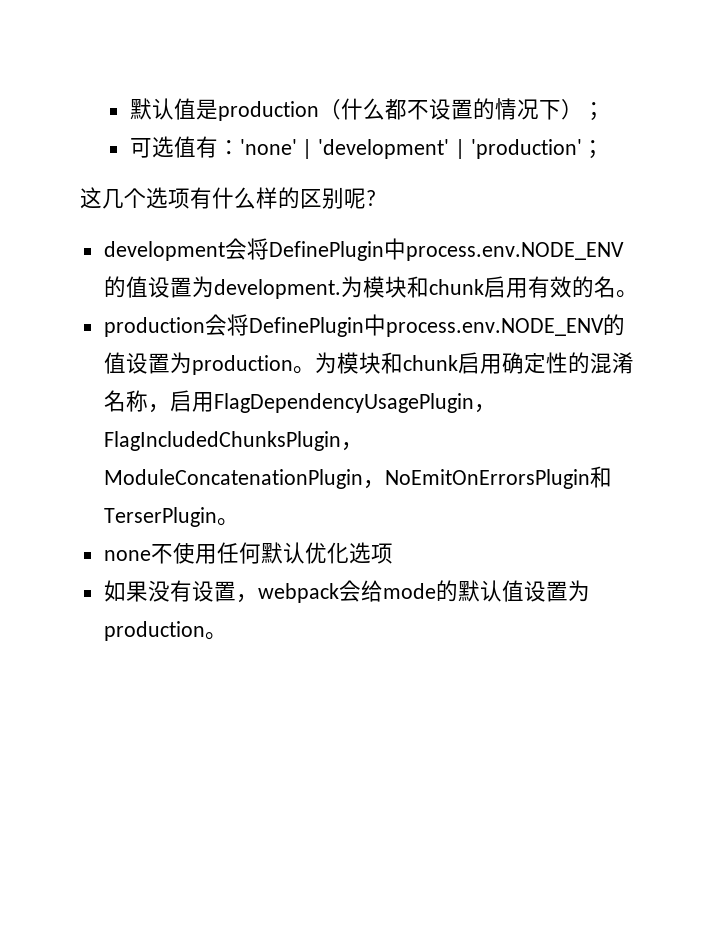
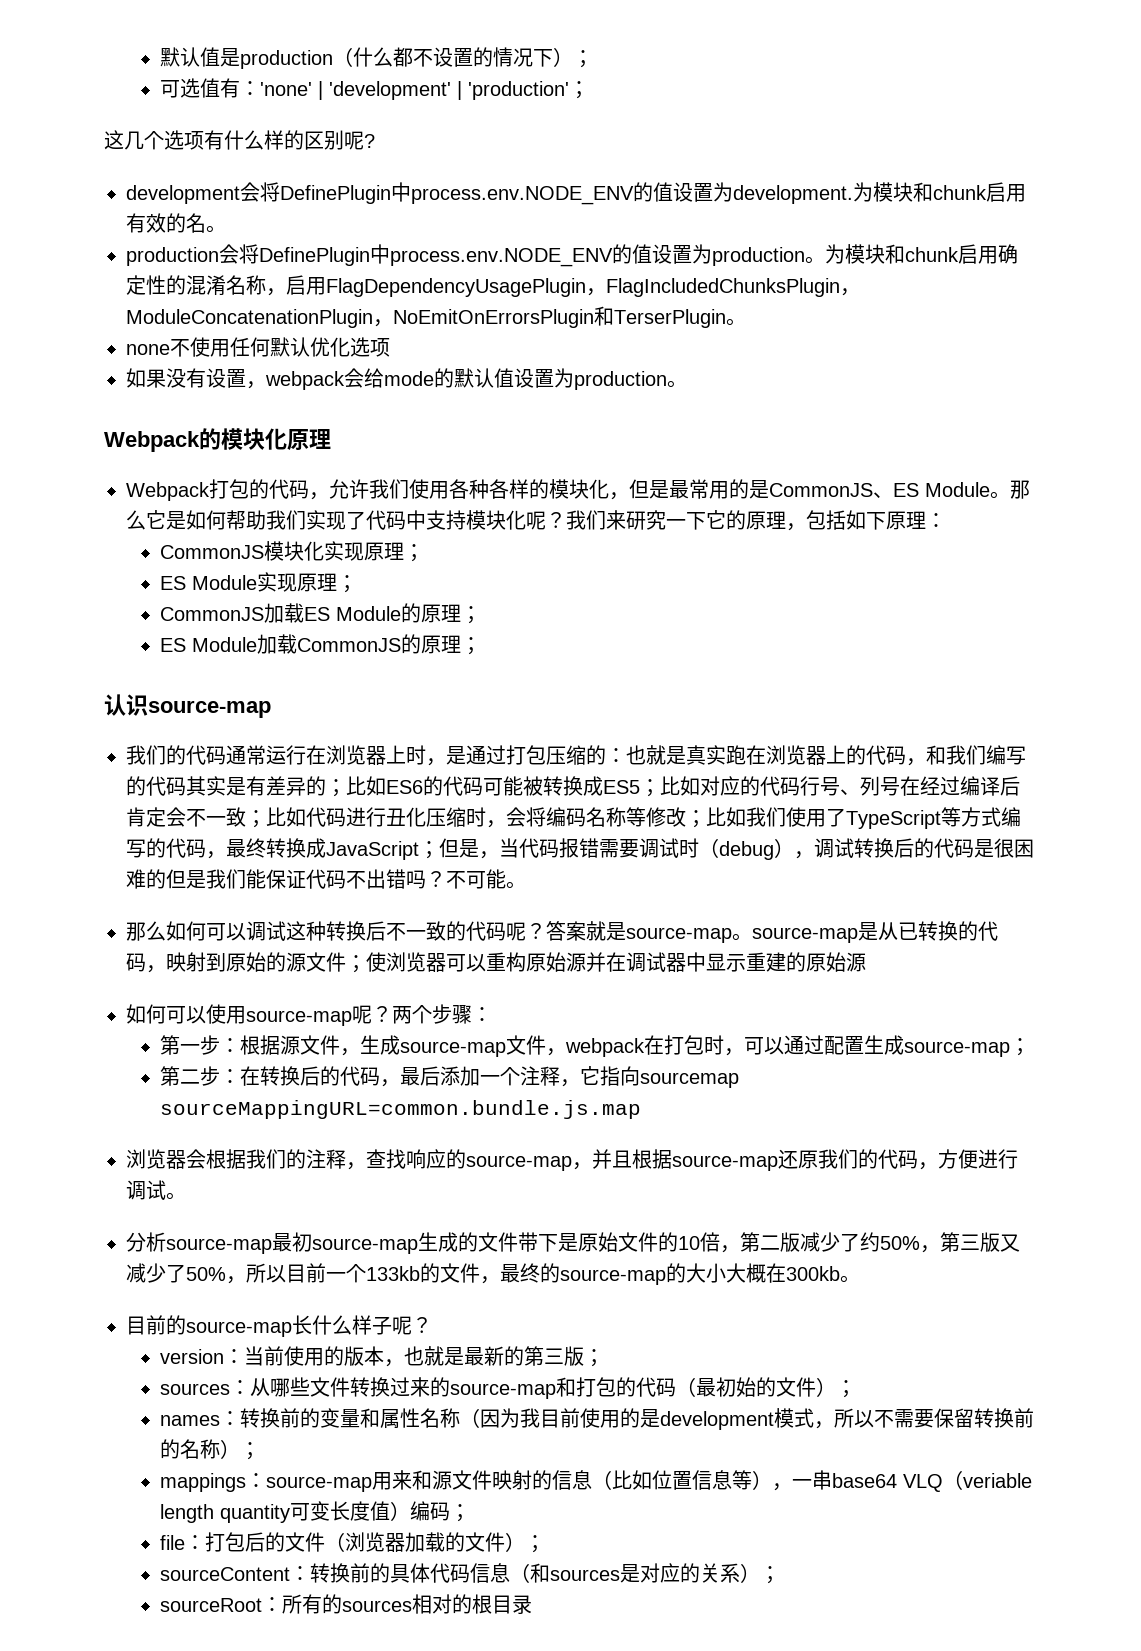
+ Webpack的模块化原理
+ Webpack打包的代码，允许我们使用各种各样的模块化，但是最常用的是CommonJS、ES Module。那么它是如何帮助我们实现了代码中支持模块化呢？我们来研究一下它的原理，包括如下原理：
+ CommonJS模块化实现原理；
+ ES Module实现原理；
+ CommonJS加载ES Module的原理；
+ ES Module加载CommonJS的原理；
+ 认识source-map
+ 我们的代码通常运行在浏览器上时，是通过打包压缩的：也就是真实跑在浏览器上的代码，和我们编写的代码其实是有差异的；比如ES6的代码可能被转换成ES5；比如对应的代码行号、列号在经过编译后肯定会不一致；比如代码进行丑化压缩时，会将编码名称等修改；比如我们使用了TypeScript等方式编写的代码，最终转换成JavaScript；但是，当代码报错需要调试时（debug），调试转换后的代码是很困难的但是我们能保证代码不出错吗？不可能。
+ 那么如何可以调试这种转换后不一致的代码呢？答案就是source-map。source-map是从已转换的代码，映射到原始的源文件；使浏览器可以重构原始源并在调试器中显示重建的原始源
+ 如何可以使用source-map呢？两个步骤：
+ 第一步：根据源文件，生成source-map文件，webpack在打包时，可以通过配置生成source-map；
+ 第二步：在转换后的代码，最后添加一个注释，它指向sourcemap sourceMappingURL=common.bundle.js.map
+ 浏览器会根据我们的注释，查找响应的source-map，并且根据source-map还原我们的代码，方便进行调试。
+ 分析source-map最初source-map生成的文件带下是原始文件的10倍，第二版减少了约50%，第三版又减少了50%，所以目前一个133kb的文件，最终的source-map的大小大概在300kb。
+ 目前的source-map长什么样子呢？
+ version：当前使用的版本，也就是最新的第三版；
+ sources：从哪些文件转换过来的source-map和打包的代码（最初始的文件）；
+ names：转换前的变量和属性名称（因为我目前使用的是development模式，所以不需要保留转换前的名称）；
+ mappings：source-map用来和源文件映射的信息（比如位置信息等），一串base64 VLQ（veriable length quantity可变长度值）编码；
+ file：打包后的文件（浏览器加载的文件）；
+ sourceContent：转换前的具体代码信息（和sources是对应的关系）；
+ sourceRoot：所有的sources相对的根目录

